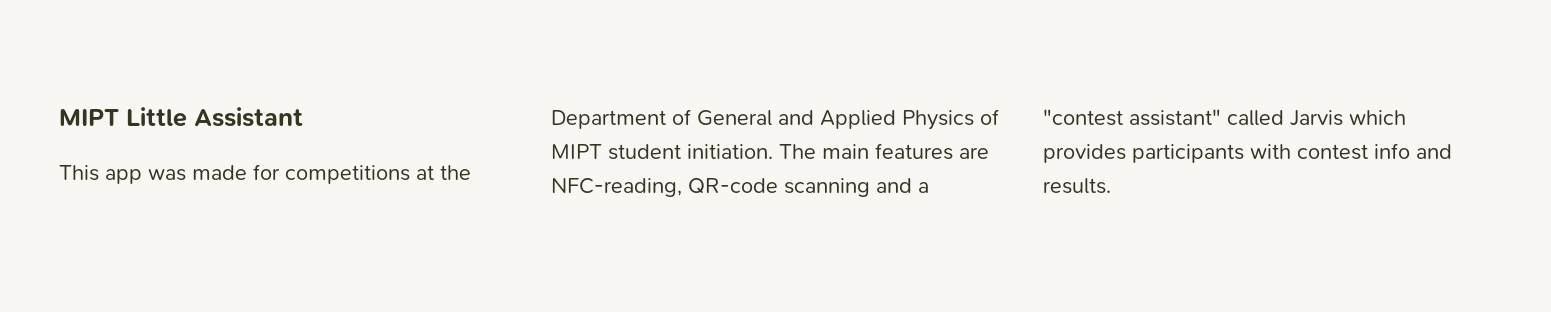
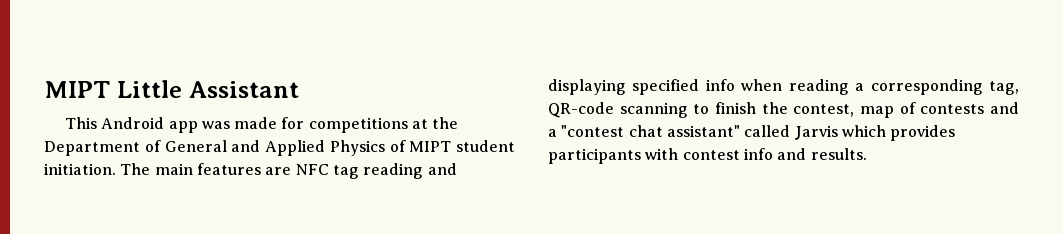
- This app was made for competitions at the Department of General and Applied Physics of MIPT student initiation.
+ This Android app was made for competitions at the Department of General and Applied Physics of MIPT student initiation.
- The main features are NFC-reading, QR-code scanning and a "contest assistant" called Jarvis which provides participants with contest info and results.
+ The main features are NFC tag reading and displaying specified info when reading a corresponding tag, QR-code scanning to finish the contest, map of contests and a "contest chat assistant" called Jarvis which provides participants with contest info and results.

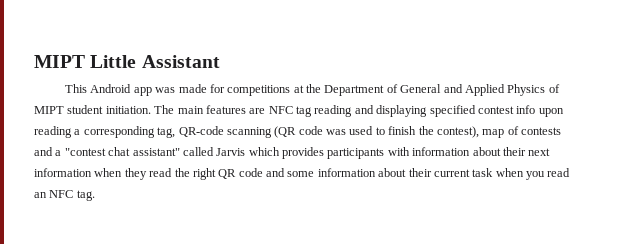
- The main features are NFC tag reading and displaying specified info when reading a corresponding tag, QR-code scanning to finish the contest, map of contests and a "contest chat assistant" called Jarvis which provides participants with contest info and results.
+ The main features are NFC tag reading and displaying specified contest info upon reading a corresponding tag, QR-code scanning (QR code was used to finish the contest), map of contests and a "contest chat assistant" called Jarvis which provides participants with information about their next information when they read the right QR code and some information about their current task when you read an NFC tag.

